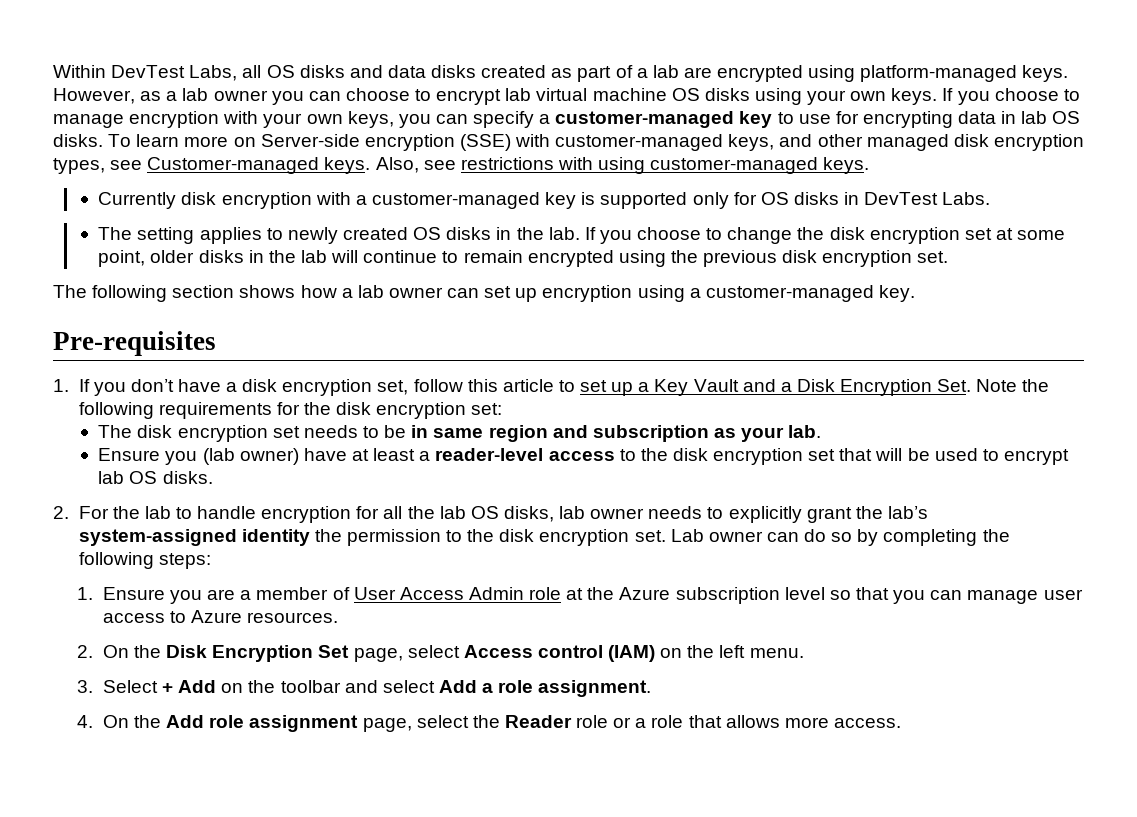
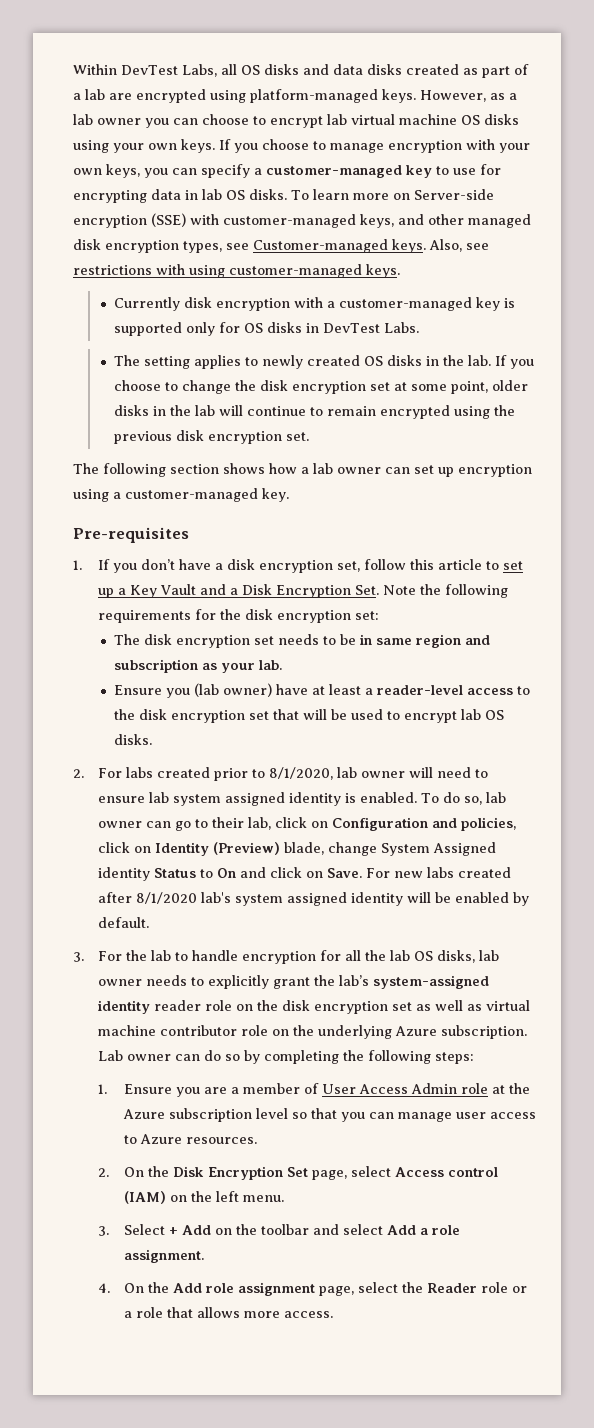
- 2. For the lab to handle encryption for all the lab OS disks, lab owner needs to explicitly grant the lab’s system-assigned identity the permission to the disk encryption set.
+ 2. For labs created prior to 8/1/2020, lab owner will need to ensure lab system assigned identity is enabled. To do so, lab owner can go to their lab, click on Configuration and policies, click on Identity (Preview) blade, change System Assigned identity Status to On and click on Save. For new labs created after 8/1/2020 lab's system assigned identity will be enabled by default.
+ 3. For the lab to handle encryption for all the lab OS disks, lab owner needs to explicitly grant the lab’s system-assigned identity reader role on the disk encryption set as well as virtual machine contributor role on the underlying Azure subscription.

